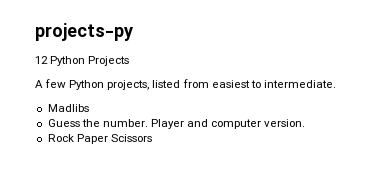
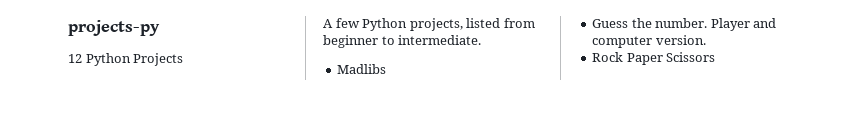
- A few Python projects, listed from easiest to intermediate.
+ A few Python projects, listed from beginner to intermediate.

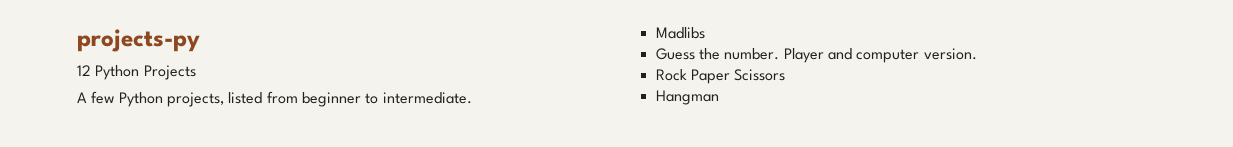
+ Hangman

